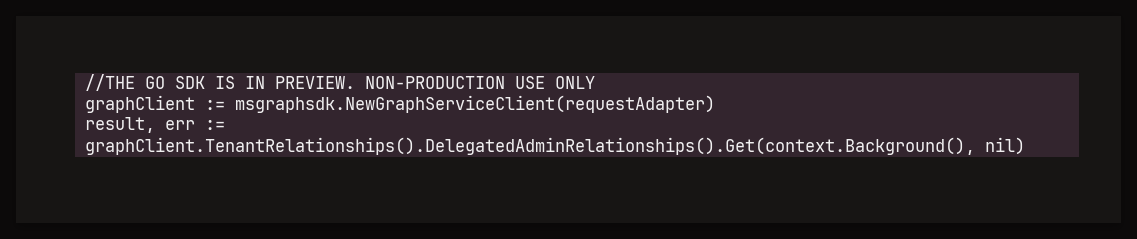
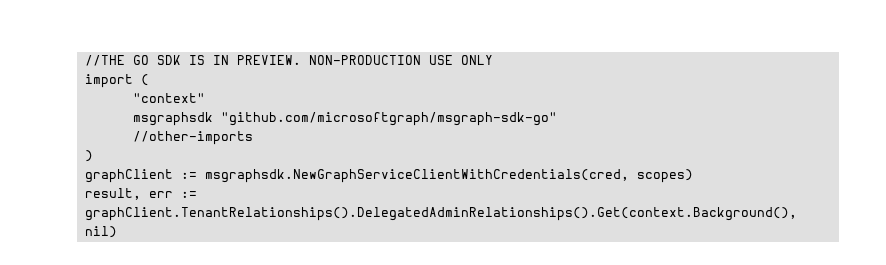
+ import (
+ "context"
+ msgraphsdk "github.com/microsoftgraph/msgraph-sdk-go"
+ //other-imports
+ )
- graphClient := msgraphsdk.NewGraphServiceClient(requestAdapter)
+ graphClient := msgraphsdk.NewGraphServiceClientWithCredentials(cred, scopes)

